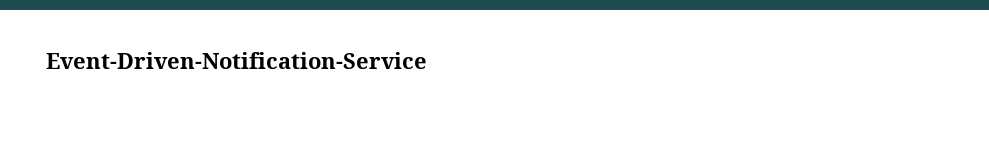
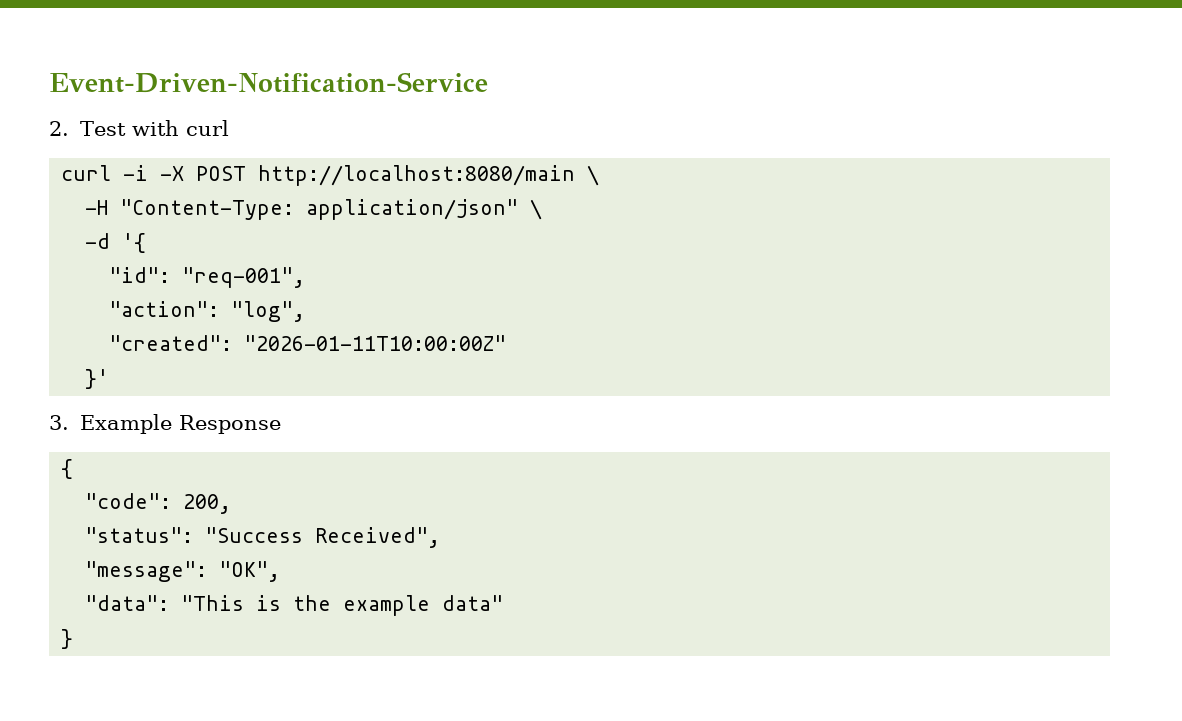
+ 2. Test with curl
+ curl -i -X POST http://localhost:8080/main \
+ -H "Content-Type: application/json" \
+ -d '{
+ "id": "req-001",
+ "action": "log",
+ "created": "2026-01-11T10:00:00Z"
+ }'
+ 3. Example Response
+ {
+ "code": 200,
+ "status": "Success Received",
+ "message": "OK",
+ "data": "This is the example data"
+ }

